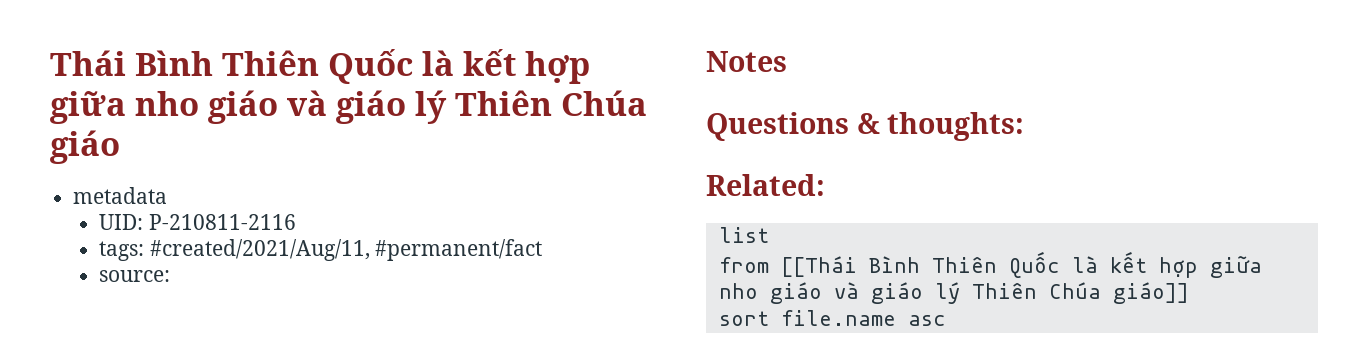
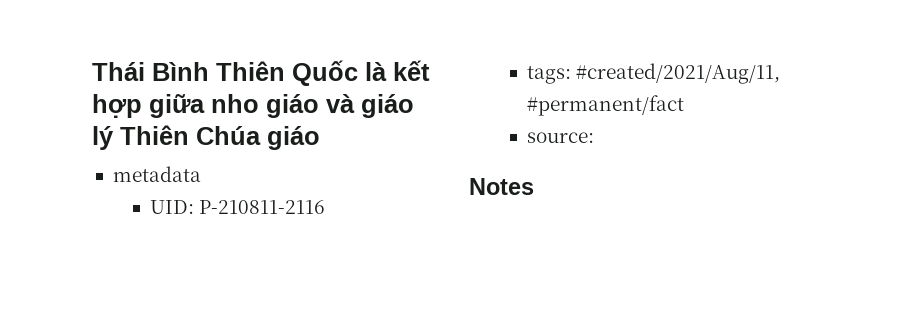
- Questions & thoughts:
- Related:
- list
- from [[Thái Bình Thiên Quốc là kết hợp giữa nho giáo và giáo lý Thiên Chúa giáo]]
- sort file.name asc

